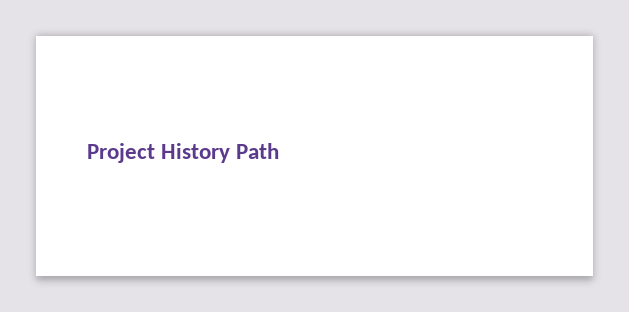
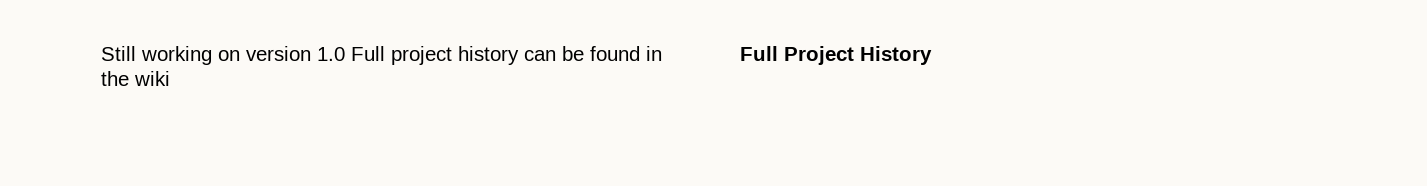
- Project History Path
+ Still working on version 1.0 Full project history can be found in the wiki
+ Full Project History

